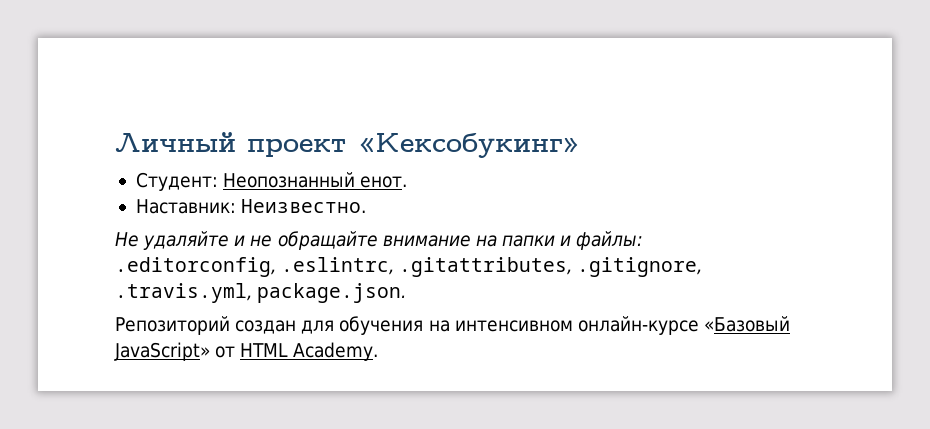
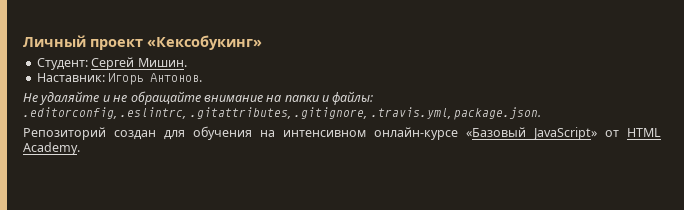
- Студент: Неопознанный енот.
+ Студент: Сергей Мишин.
- Наставник: Неизвестно.
+ Наставник: Игорь Антонов.

